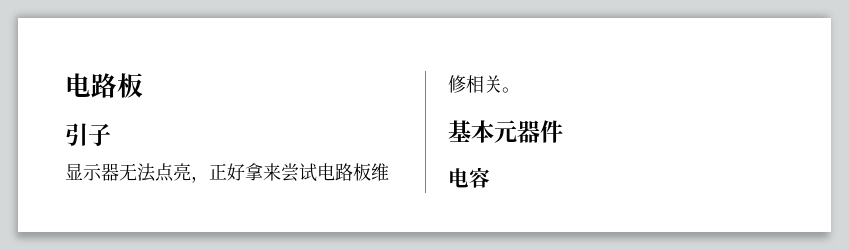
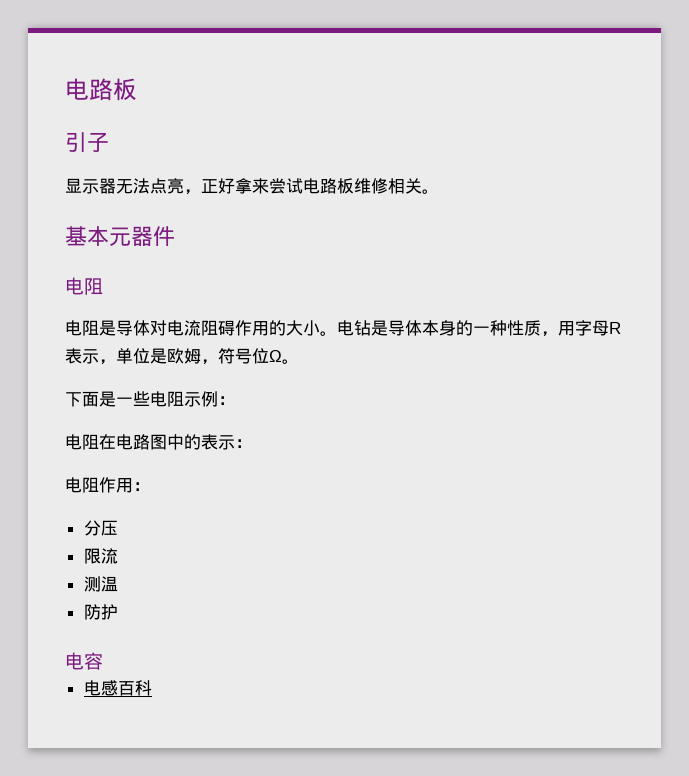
  基本元器件
+ 电阻
+ 电阻是导体对电流阻碍作用的大小。电钻是导体本身的一种性质，用字母R表示，单位是欧姆，符号位Ω。
+ 下面是一些电阻示例：
+ 电阻在电路图中的表示：
+ 电阻作用：
+ 分压
+ 限流
+ 测温
+ 防护
+ 电感百科

